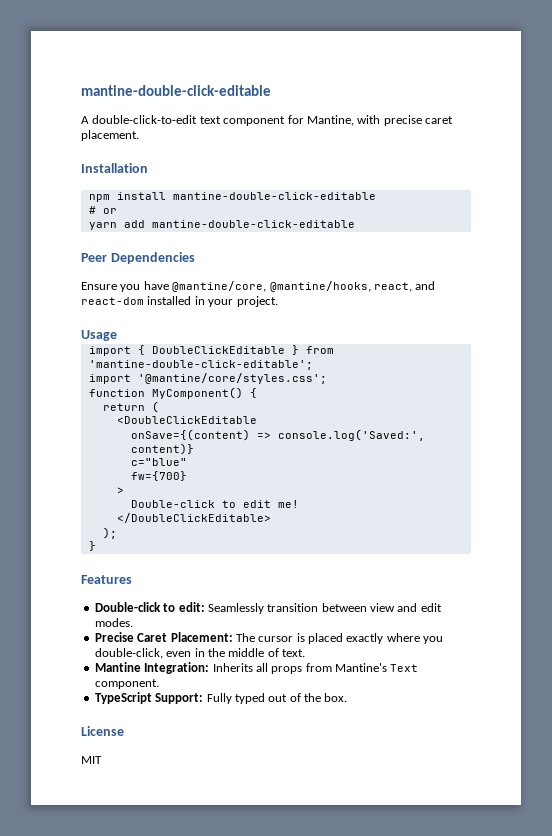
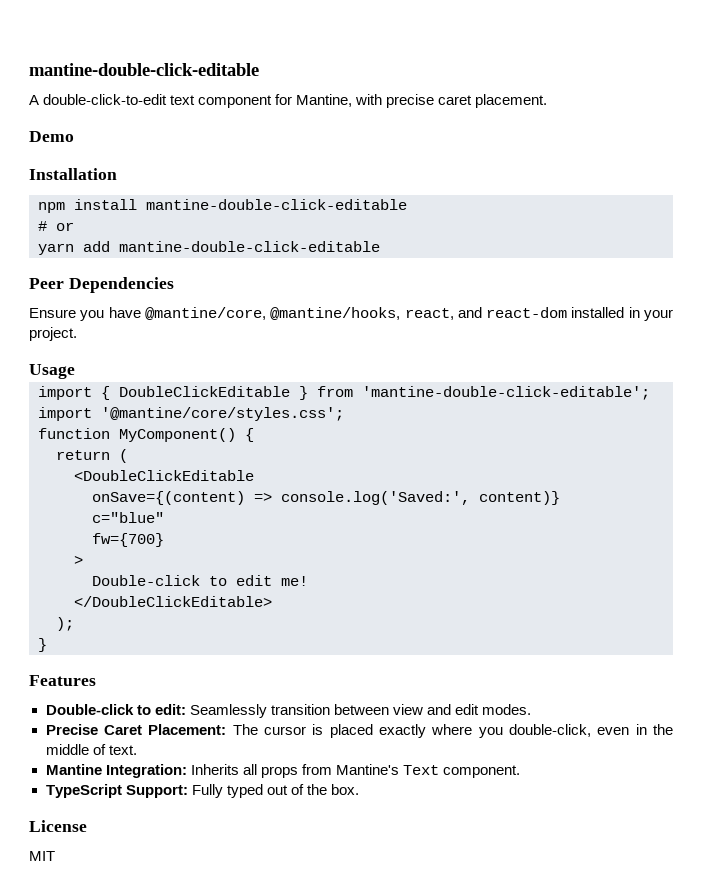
+ Demo

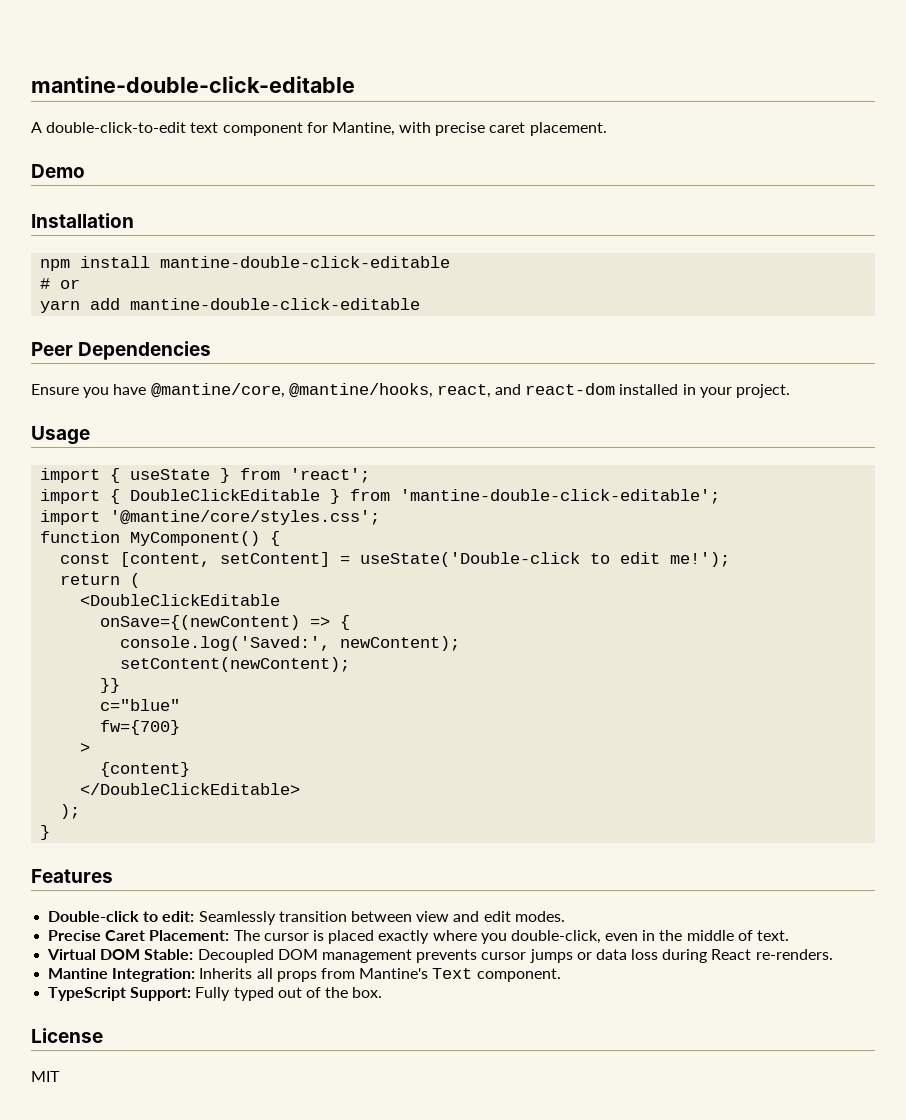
+ import { useState } from 'react';
+ const [content, setContent] = useState('Double-click to edit me!');
  return (
  <DoubleClickEditable
- onSave={(content) => console.log('Saved:', content)}
+ onSave={(newContent) => {
+ console.log('Saved:', newContent);
+ setContent(newContent);
+ }}
- Double-click to edit me!
+ {content}
+ Virtual DOM Stable: Decoupled DOM management prevents cursor jumps or data loss during React re-renders.

